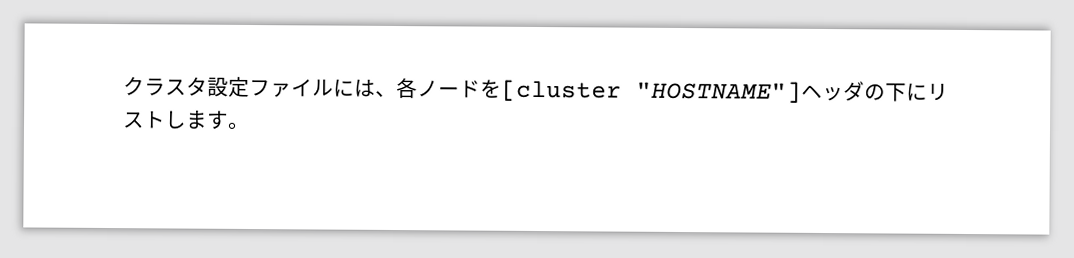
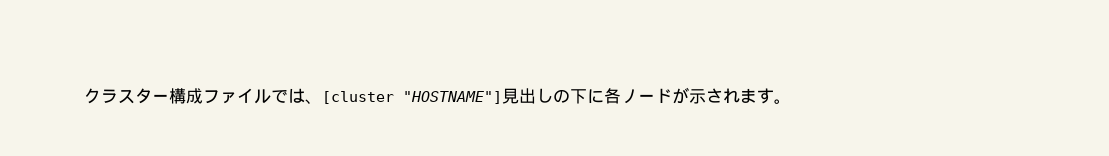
- クラスタ設定ファイルには、各ノードを[cluster "HOSTNAME"]ヘッダの下にリストします。
+ クラスター構成ファイルでは、[cluster "HOSTNAME"]見出しの下に各ノードが示されます。

